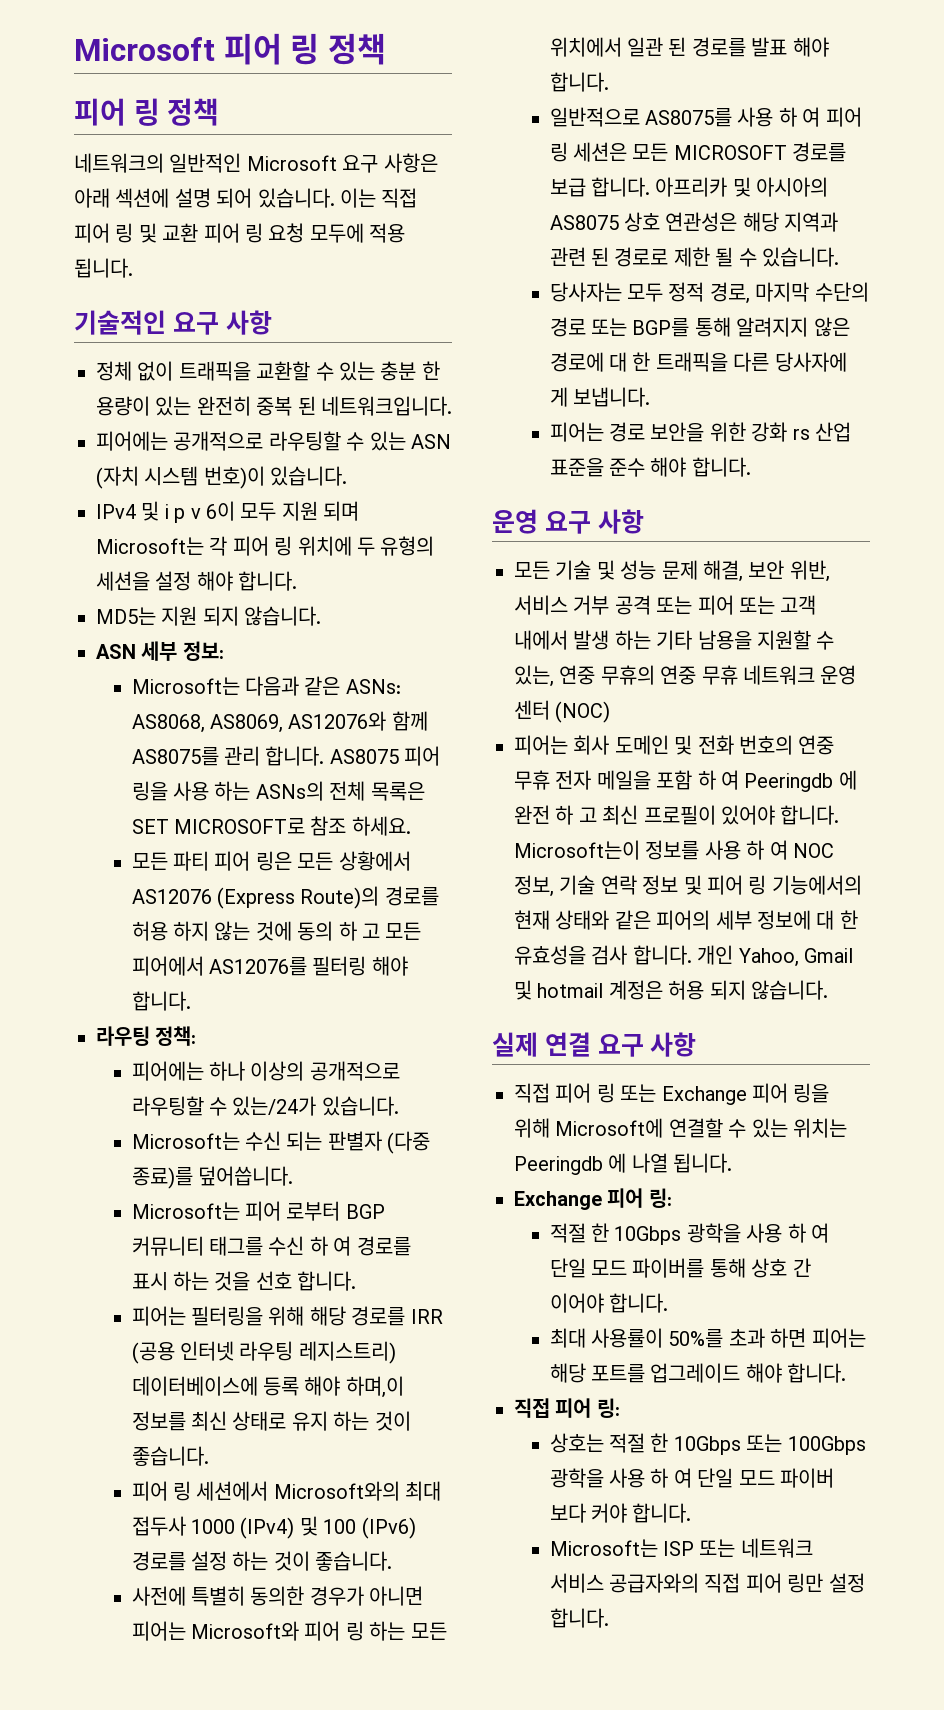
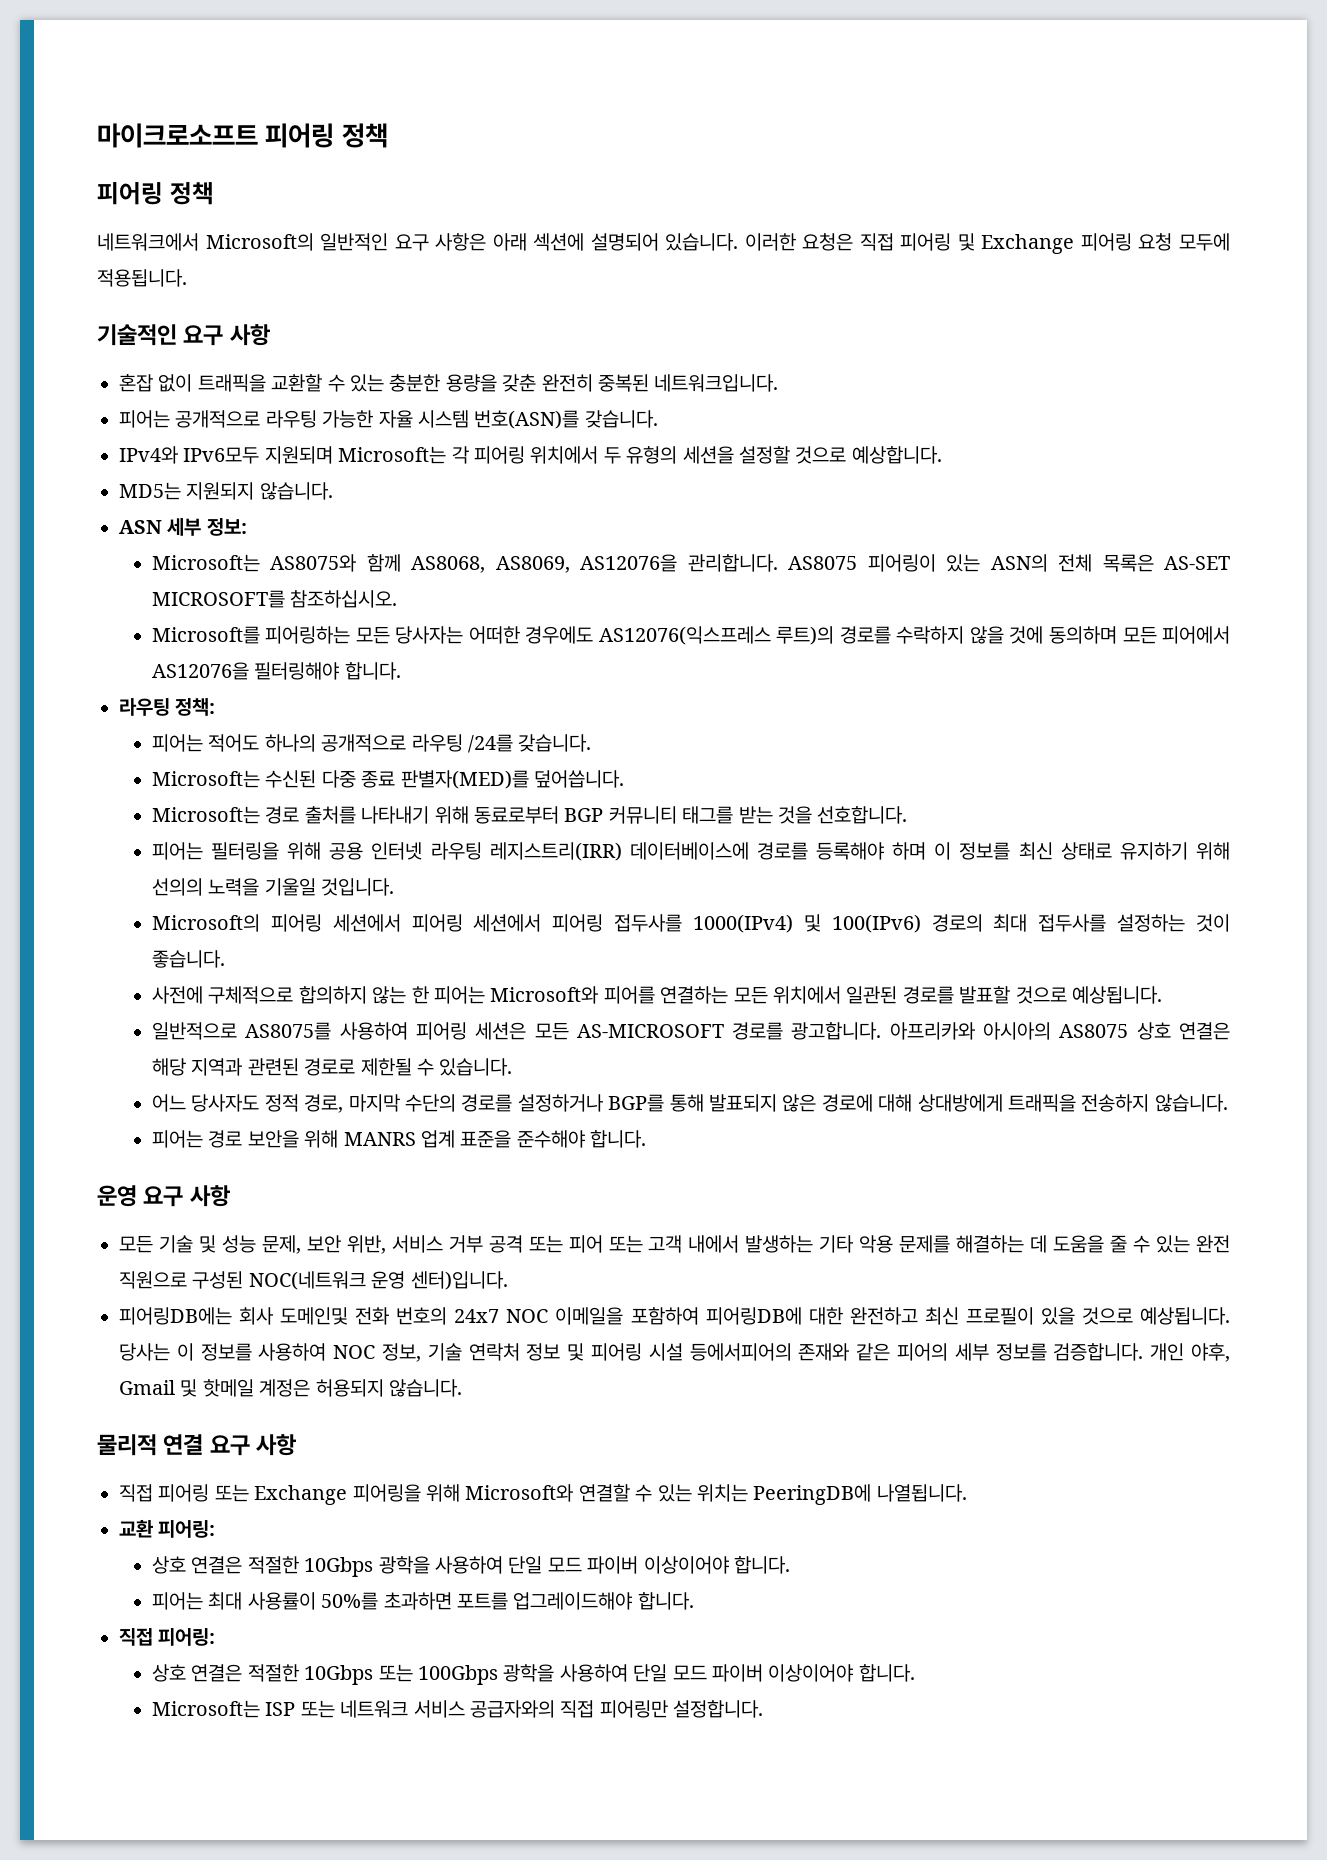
- Microsoft 피어 링 정책
- 피어 링 정책
- 네트워크의 일반적인 Microsoft 요구 사항은 아래 섹션에 설명 되어 있습니다. 이는 직접 피어 링 및 교환 피어 링 요청 모두에 적용 됩니다.
+ 마이크로소프트 피어링 정책
+ 피어링 정책
+ 네트워크에서 Microsoft의 일반적인 요구 사항은 아래 섹션에 설명되어 있습니다. 이러한 요청은 직접 피어링 및 Exchange 피어링 요청 모두에 적용됩니다.
- 정체 없이 트래픽을 교환할 수 있는 충분 한 용량이 있는 완전히 중복 된 네트워크입니다.
- 피어에는 공개적으로 라우팅할 수 있는 ASN (자치 시스템 번호)이 있습니다.
- IPv4 및 i p v 6이 모두 지원 되며 Microsoft는 각 피어 링 위치에 두 유형의 세션을 설정 해야 합니다.
+ 혼잡 없이 트래픽을 교환할 수 있는 충분한 용량을 갖춘 완전히 중복된 네트워크입니다.
+ 피어는 공개적으로 라우팅 가능한 자율 시스템 번호(ASN)를 갖습니다.
+ IPv4와 IPv6모두 지원되며 Microsoft는 각 피어링 위치에서 두 유형의 세션을 설정할 것으로 예상합니다.
- MD5는 지원 되지 않습니다.
+ MD5는 지원되지 않습니다.
- Microsoft는 다음과 같은 ASNs: AS8068, AS8069, AS12076와 함께 AS8075를 관리 합니다. AS8075 피어 링을 사용 하는 ASNs의 전체 목록은 SET MICROSOFT로 참조 하세요.
- 모든 파티 피어 링은 모든 상황에서 AS12076 (Express Route)의 경로를 허용 하지 않는 것에 동의 하 고 모든 피어에서 AS12076를 필터링 해야 합니다.
+ Microsoft는 AS8075와 함께 AS8068, AS8069, AS12076을 관리합니다. AS8075 피어링이 있는 ASN의 전체 목록은 AS-SET MICROSOFT를 참조하십시오.
+ Microsoft를 피어링하는 모든 당사자는 어떠한 경우에도 AS12076(익스프레스 루트)의 경로를 수락하지 않을 것에 동의하며 모든 피어에서 AS12076을 필터링해야 합니다.
  라우팅 정책:
- 피어에는 하나 이상의 공개적으로 라우팅할 수 있는/24가 있습니다.
- Microsoft는 수신 되는 판별자 (다중 종료)를 덮어씁니다.
- Microsoft는 피어 로부터 BGP 커뮤니티 태그를 수신 하 여 경로를 표시 하는 것을 선호 합니다.
- 피어는 필터링을 위해 해당 경로를 IRR (공용 인터넷 라우팅 레지스트리) 데이터베이스에 등록 해야 하며,이 정보를 최신 상태로 유지 하는 것이 좋습니다.
- 피어 링 세션에서 Microsoft와의 최대 접두사 1000 (IPv4) 및 100 (IPv6) 경로를 설정 하는 것이 좋습니다.
- 사전에 특별히 동의한 경우가 아니면 피어는 Microsoft와 피어 링 하는 모든 위치에서 일관 된 경로를 발표 해야 합니다.
- 일반적으로 AS8075를 사용 하 여 피어 링 세션은 모든 MICROSOFT 경로를 보급 합니다. 아프리카 및 아시아의 AS8075 상호 연관성은 해당 지역과 관련 된 경로로 제한 될 수 있습니다.
+ 피어는 적어도 하나의 공개적으로 라우팅 /24를 갖습니다.
+ Microsoft는 수신된 다중 종료 판별자(MED)를 덮어씁니다.
+ Microsoft는 경로 출처를 나타내기 위해 동료로부터 BGP 커뮤니티 태그를 받는 것을 선호합니다.
+ 피어는 필터링을 위해 공용 인터넷 라우팅 레지스트리(IRR) 데이터베이스에 경로를 등록해야 하며 이 정보를 최신 상태로 유지하기 위해 선의의 노력을 기울일 것입니다.
+ Microsoft의 피어링 세션에서 피어링 세션에서 피어링 접두사를 1000(IPv4) 및 100(IPv6) 경로의 최대 접두사를 설정하는 것이 좋습니다.
+ 사전에 구체적으로 합의하지 않는 한 피어는 Microsoft와 피어를 연결하는 모든 위치에서 일관된 경로를 발표할 것으로 예상됩니다.
+ 일반적으로 AS8075를 사용하여 피어링 세션은 모든 AS-MICROSOFT 경로를 광고합니다. 아프리카와 아시아의 AS8075 상호 연결은 해당 지역과 관련된 경로로 제한될 수 있습니다.
- 당사자는 모두 정적 경로, 마지막 수단의 경로 또는 BGP를 통해 알려지지 않은 경로에 대 한 트래픽을 다른 당사자에 게 보냅니다.
- 피어는 경로 보안을 위한 강화 rs 산업 표준을 준수 해야 합니다.
+ 어느 당사자도 정적 경로, 마지막 수단의 경로를 설정하거나 BGP를 통해 발표되지 않은 경로에 대해 상대방에게 트래픽을 전송하지 않습니다.
+ 피어는 경로 보안을 위해 MANRS 업계 표준을 준수해야 합니다.
- 모든 기술 및 성능 문제 해결, 보안 위반, 서비스 거부 공격 또는 피어 또는 고객 내에서 발생 하는 기타 남용을 지원할 수 있는, 연중 무휴의 연중 무휴 네트워크 운영 센터 (NOC)
- 피어는 회사 도메인 및 전화 번호의 연중 무휴 전자 메일을 포함 하 여 Peeringdb 에 완전 하 고 최신 프로필이 있어야 합니다. Microsoft는이 정보를 사용 하 여 NOC 정보, 기술 연락 정보 및 피어 링 기능에서의 현재 상태와 같은 피어의 세부 정보에 대 한 유효성을 검사 합니다. 개인 Yahoo, Gmail 및 hotmail 계정은 허용 되지 않습니다.
- 실제 연결 요구 사항
+ 모든 기술 및 성능 문제, 보안 위반, 서비스 거부 공격 또는 피어 또는 고객 내에서 발생하는 기타 악용 문제를 해결하는 데 도움을 줄 수 있는 완전 직원으로 구성된 NOC(네트워크 운영 센터)입니다.
+ 피어링DB에는 회사 도메인및 전화 번호의 24x7 NOC 이메일을 포함하여 피어링DB에 대한 완전하고 최신 프로필이 있을 것으로 예상됩니다. 당사는 이 정보를 사용하여 NOC 정보, 기술 연락처 정보 및 피어링 시설 등에서피어의 존재와 같은 피어의 세부 정보를 검증합니다. 개인 야후, Gmail 및 핫메일 계정은 허용되지 않습니다.
+ 물리적 연결 요구 사항
- 직접 피어 링 또는 Exchange 피어 링을 위해 Microsoft에 연결할 수 있는 위치는 Peeringdb 에 나열 됩니다.
- Exchange 피어 링:
- 적절 한 10Gbps 광학을 사용 하 여 단일 모드 파이버를 통해 상호 간 이어야 합니다.
- 최대 사용률이 50%를 초과 하면 피어는 해당 포트를 업그레이드 해야 합니다.
- 직접 피어 링:
- 상호는 적절 한 10Gbps 또는 100Gbps 광학을 사용 하 여 단일 모드 파이버 보다 커야 합니다.
+ 직접 피어링 또는 Exchange 피어링을 위해 Microsoft와 연결할 수 있는 위치는 PeeringDB에 나열됩니다.
+ 교환 피어링:
+ 상호 연결은 적절한 10Gbps 광학을 사용하여 단일 모드 파이버 이상이어야 합니다.
+ 피어는 최대 사용률이 50%를 초과하면 포트를 업그레이드해야 합니다.
+ 직접 피어링:
+ 상호 연결은 적절한 10Gbps 또는 100Gbps 광학을 사용하여 단일 모드 파이버 이상이어야 합니다.
- Microsoft는 ISP 또는 네트워크 서비스 공급자와의 직접 피어 링만 설정 합니다.
+ Microsoft는 ISP 또는 네트워크 서비스 공급자와의 직접 피어링만 설정합니다.

